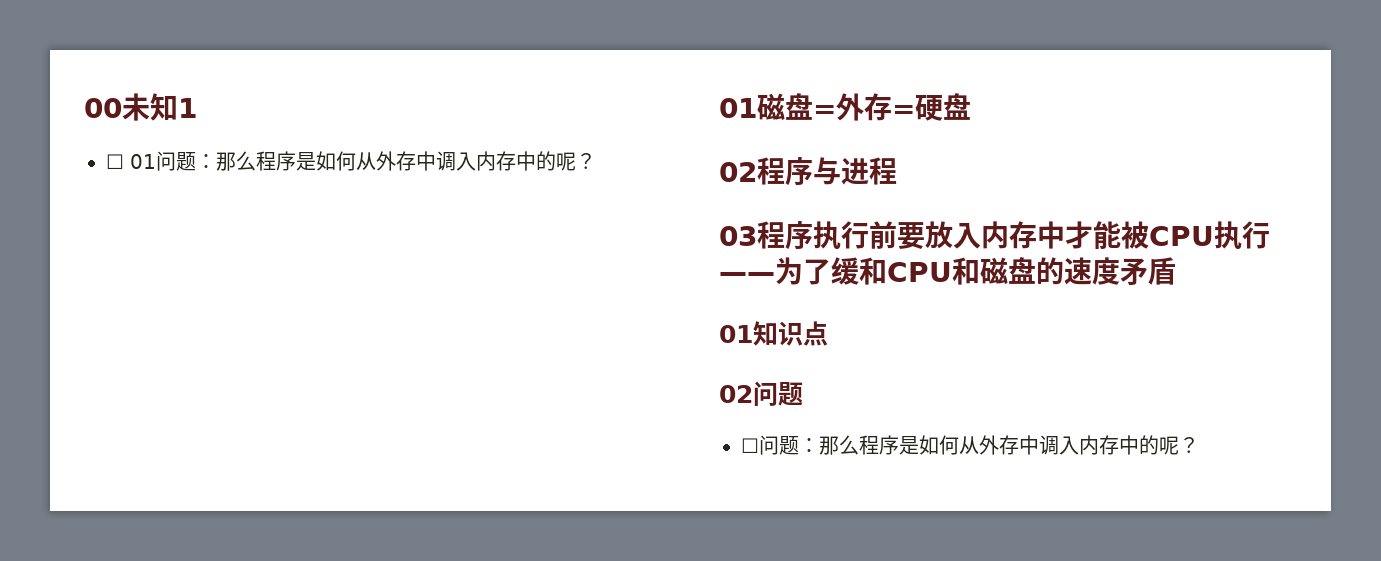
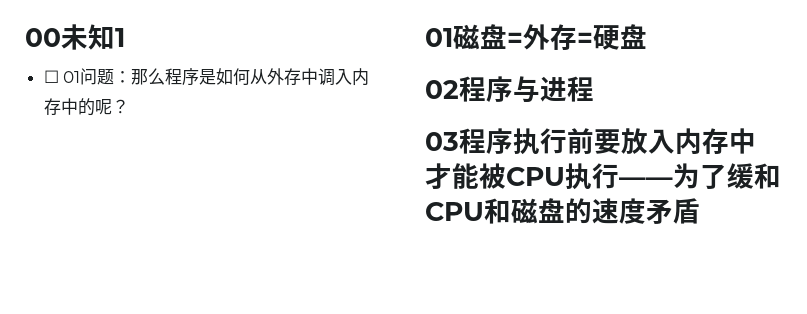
- 01知识点
- 02问题
- ☐问题：那么程序是如何从外存中调入内存中的呢？

